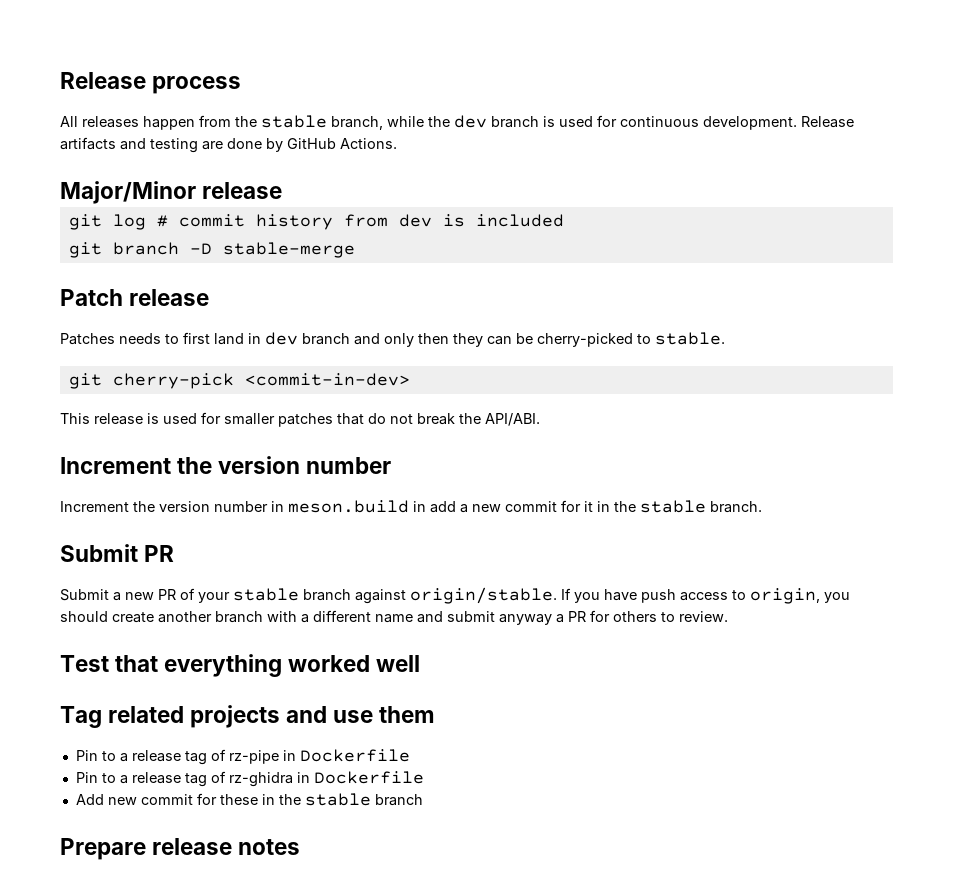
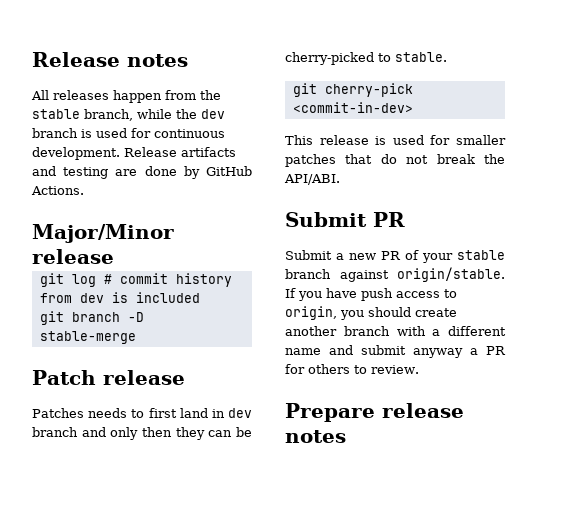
- Release process
+ Release notes
  This release is used for smaller patches that do not break the API/ABI.
- Increment the version number
- Increment the version number in meson.build in add a new commit for it in the stable branch.
- Test that everything worked well
- Tag related projects and use them
- Pin to a release tag of rz-pipe in Dockerfile
- Pin to a release tag of rz-ghidra in Dockerfile
- Add new commit for these in the stable branch

